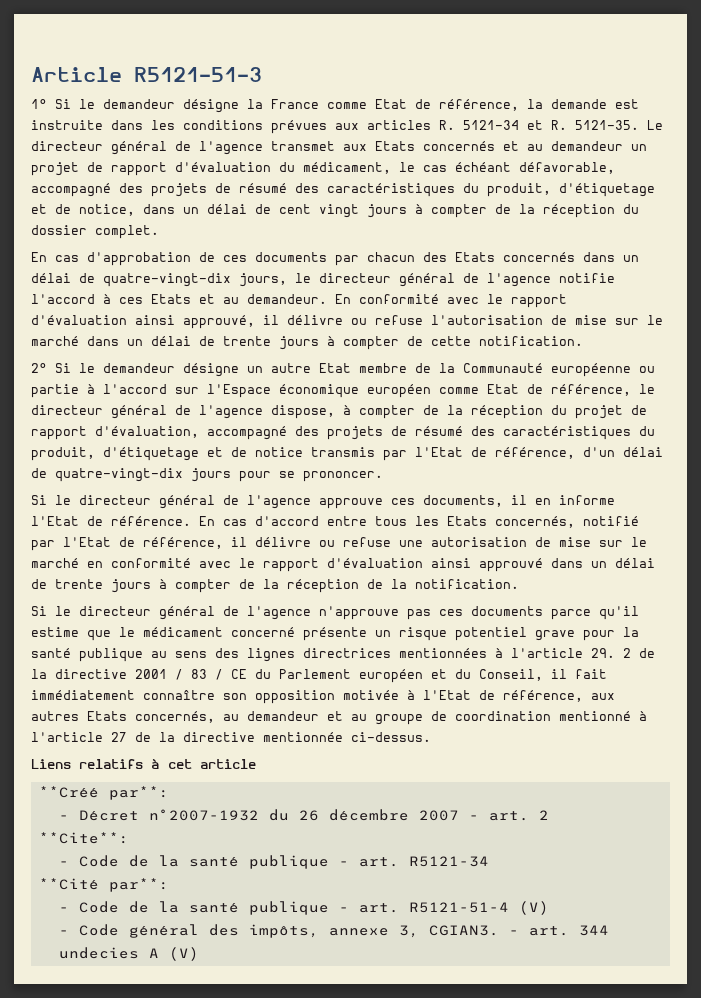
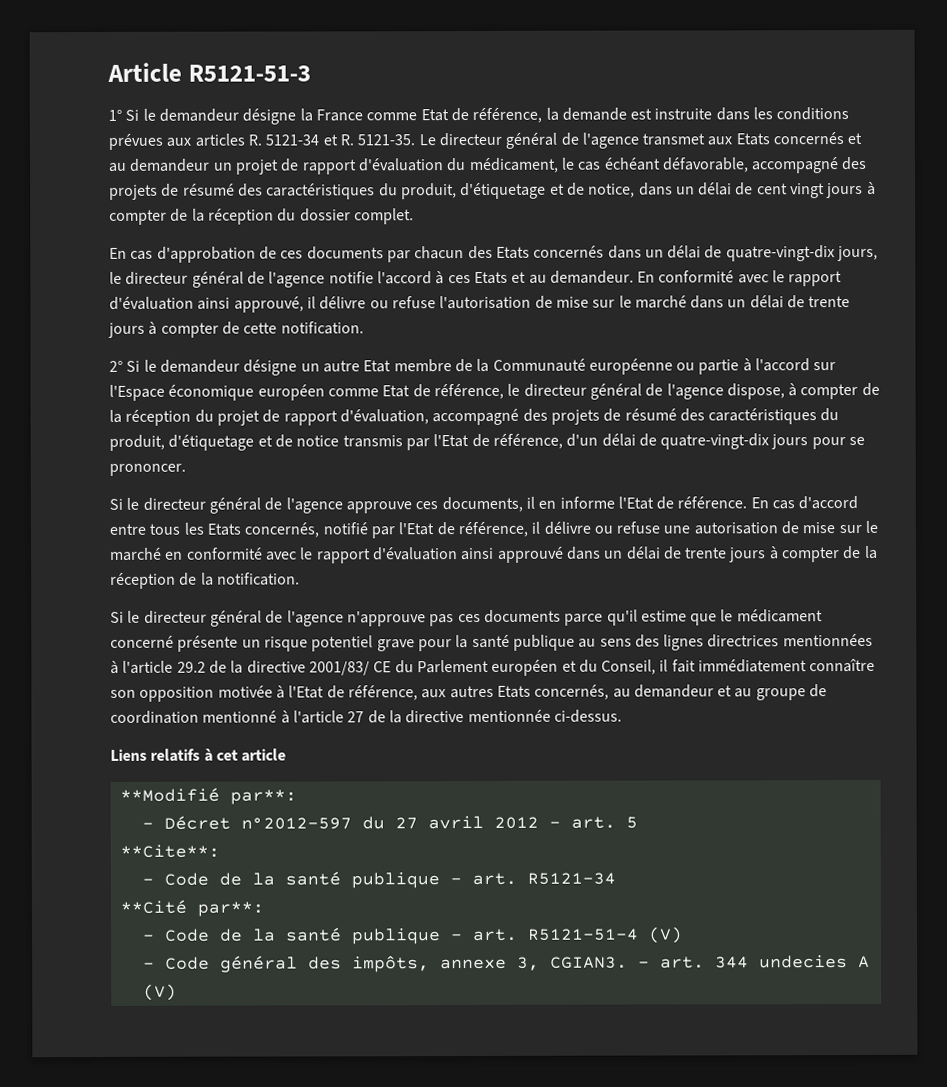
- Si le directeur général de l'agence n'approuve pas ces documents parce qu'il estime que le médicament concerné présente un risque potentiel grave pour la santé publique au sens des lignes directrices mentionnées à l'article 29. 2 de la directive 2001 / 83 / CE du Parlement européen et du Conseil, il fait immédiatement connaître son opposition motivée à l'Etat de référence, aux autres Etats concernés, au demandeur et au groupe de coordination mentionné à l'article 27 de la directive mentionnée ci-dessus.
+ Si le directeur général de l'agence n'approuve pas ces documents parce qu'il estime que le médicament concerné présente un risque potentiel grave pour la santé publique au sens des lignes directrices mentionnées à l'article 29.2 de la directive 2001/83/ CE du Parlement européen et du Conseil, il fait immédiatement connaître son opposition motivée à l'Etat de référence, aux autres Etats concernés, au demandeur et au groupe de coordination mentionné à l'article 27 de la directive mentionnée ci-dessus.
- **Créé par**:
+ **Modifié par**:
- - Décret n°2007-1932 du 26 décembre 2007 - art. 2
+ - Décret n°2012-597 du 27 avril 2012 - art. 5

